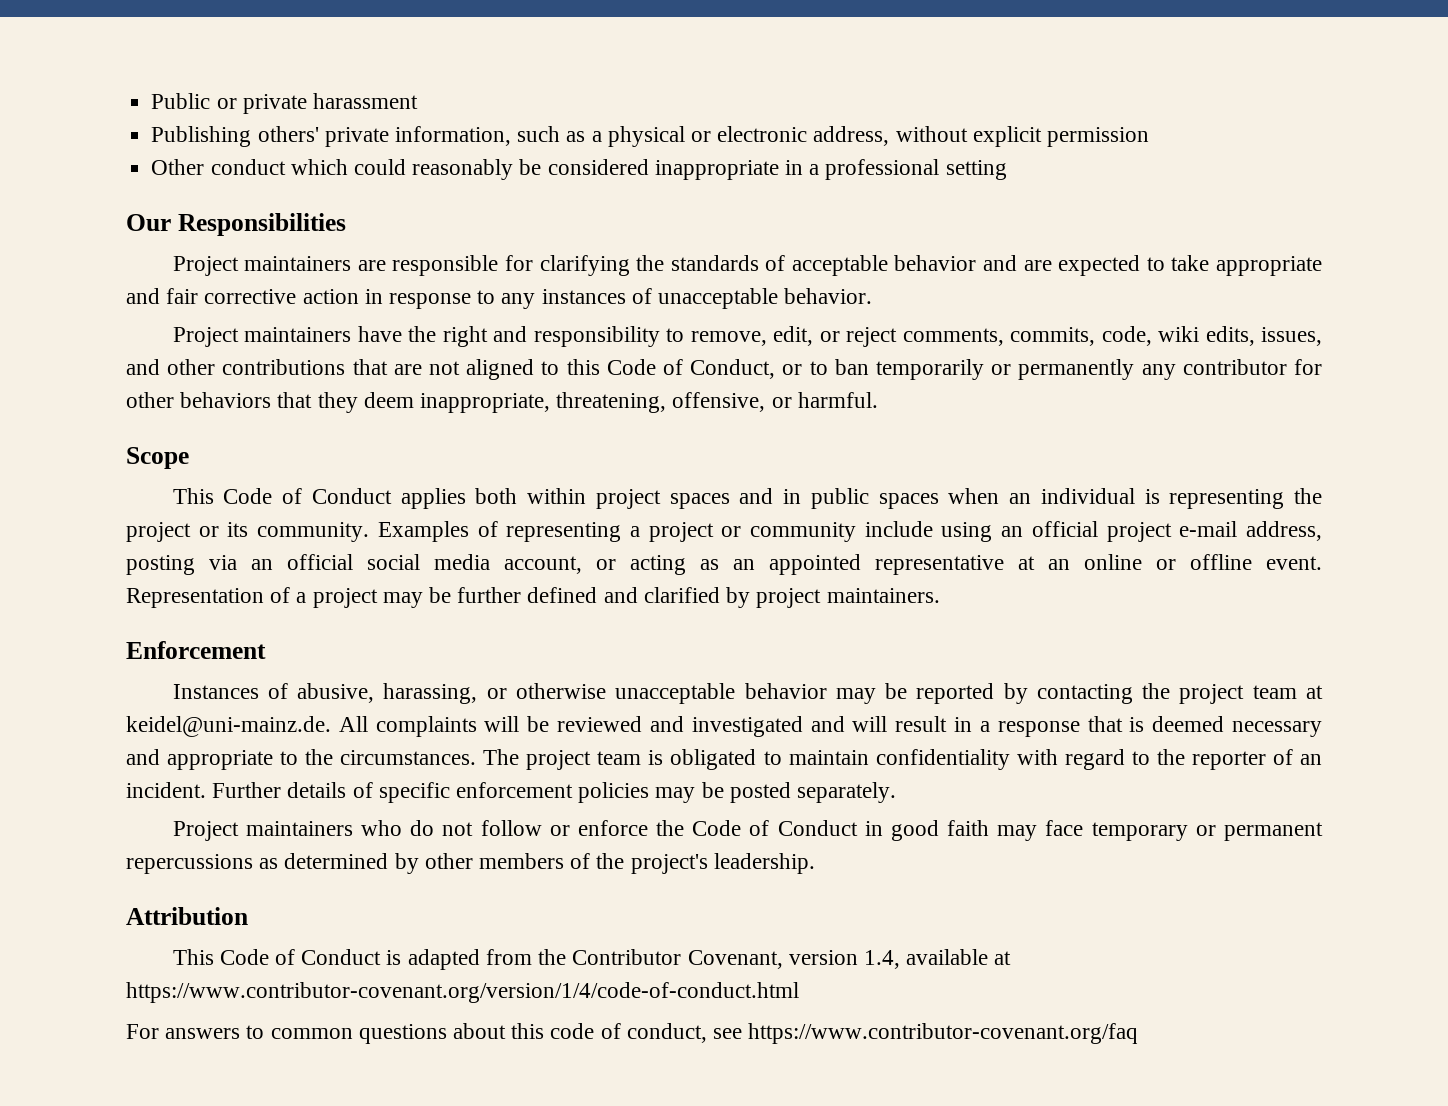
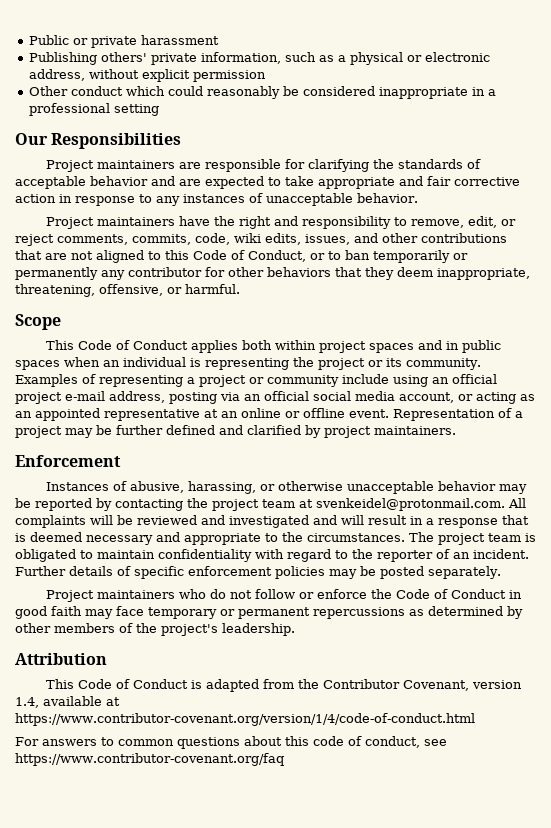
- Instances of abusive, harassing, or otherwise unacceptable behavior may be reported by contacting the project team at keidel@uni-mainz.de. All complaints will be reviewed and investigated and will result in a response that is deemed necessary and appropriate to the circumstances.
+ Instances of abusive, harassing, or otherwise unacceptable behavior may be reported by contacting the project team at svenkeidel@protonmail.com. All complaints will be reviewed and investigated and will result in a response that is deemed necessary and appropriate to the circumstances.

